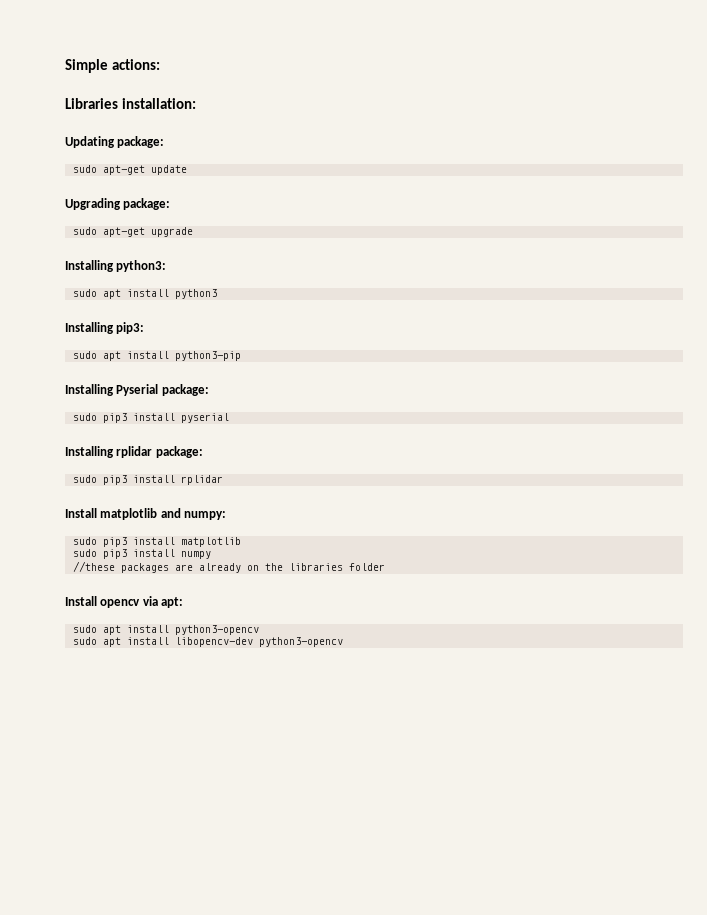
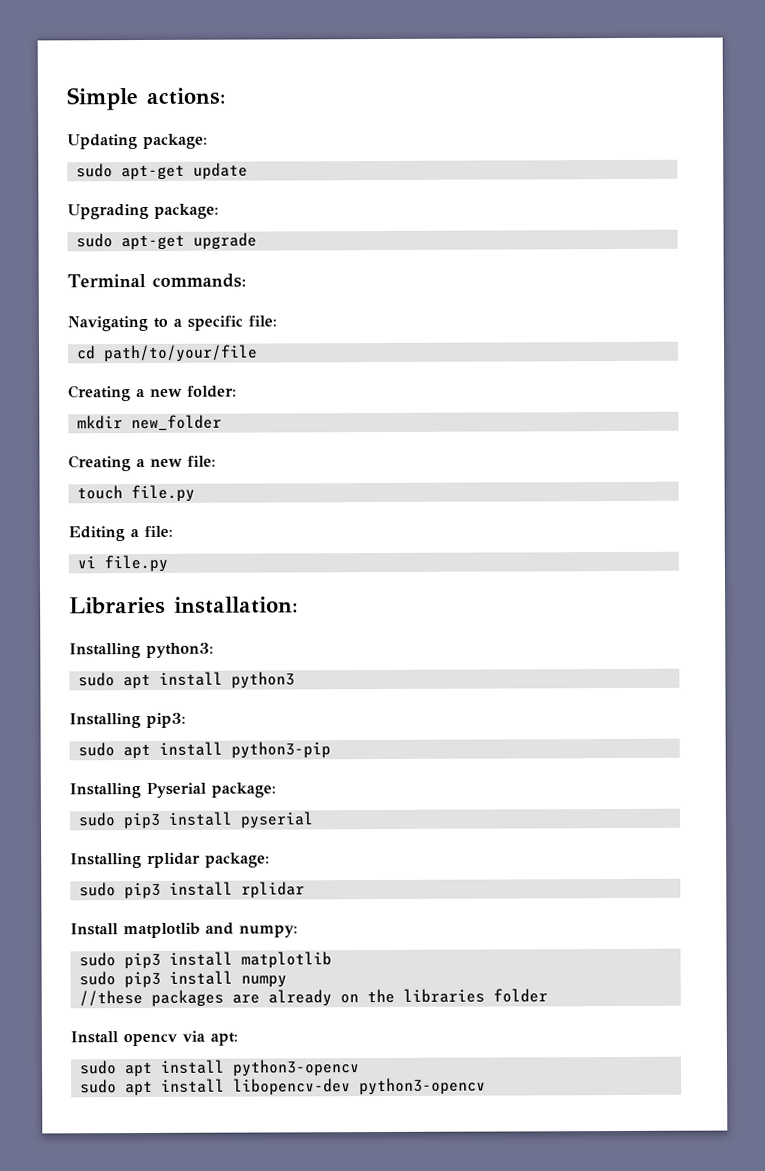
- Libraries installation:
+ Terminal commands:
+ Navigating to a specific file:
+ cd path/to/your/file
+ Creating a new folder:
+ mkdir new_folder
+ Creating a new file:
+ touch file.py
+ Editing a file:
+ vi file.py
+ Libraries installation:

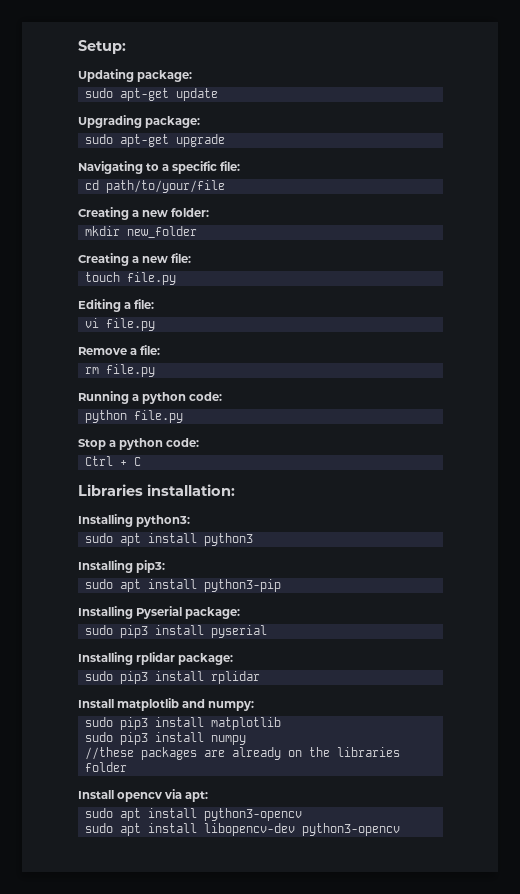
- Simple actions:
+ Setup:
- Terminal commands:
+ Remove a file:
+ rm file.py
+ Running a python code:
+ python file.py
+ Stop a python code:
+ Ctrl + C

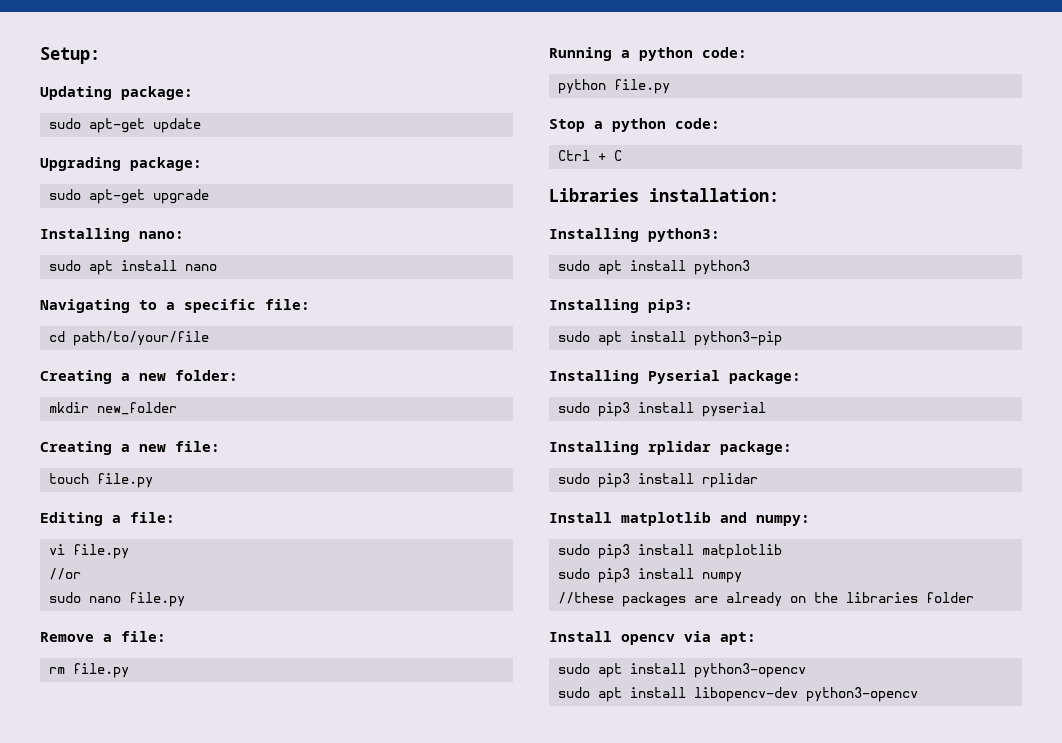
+ Installing nano:
+ sudo apt install nano
+ //or
+ sudo nano file.py

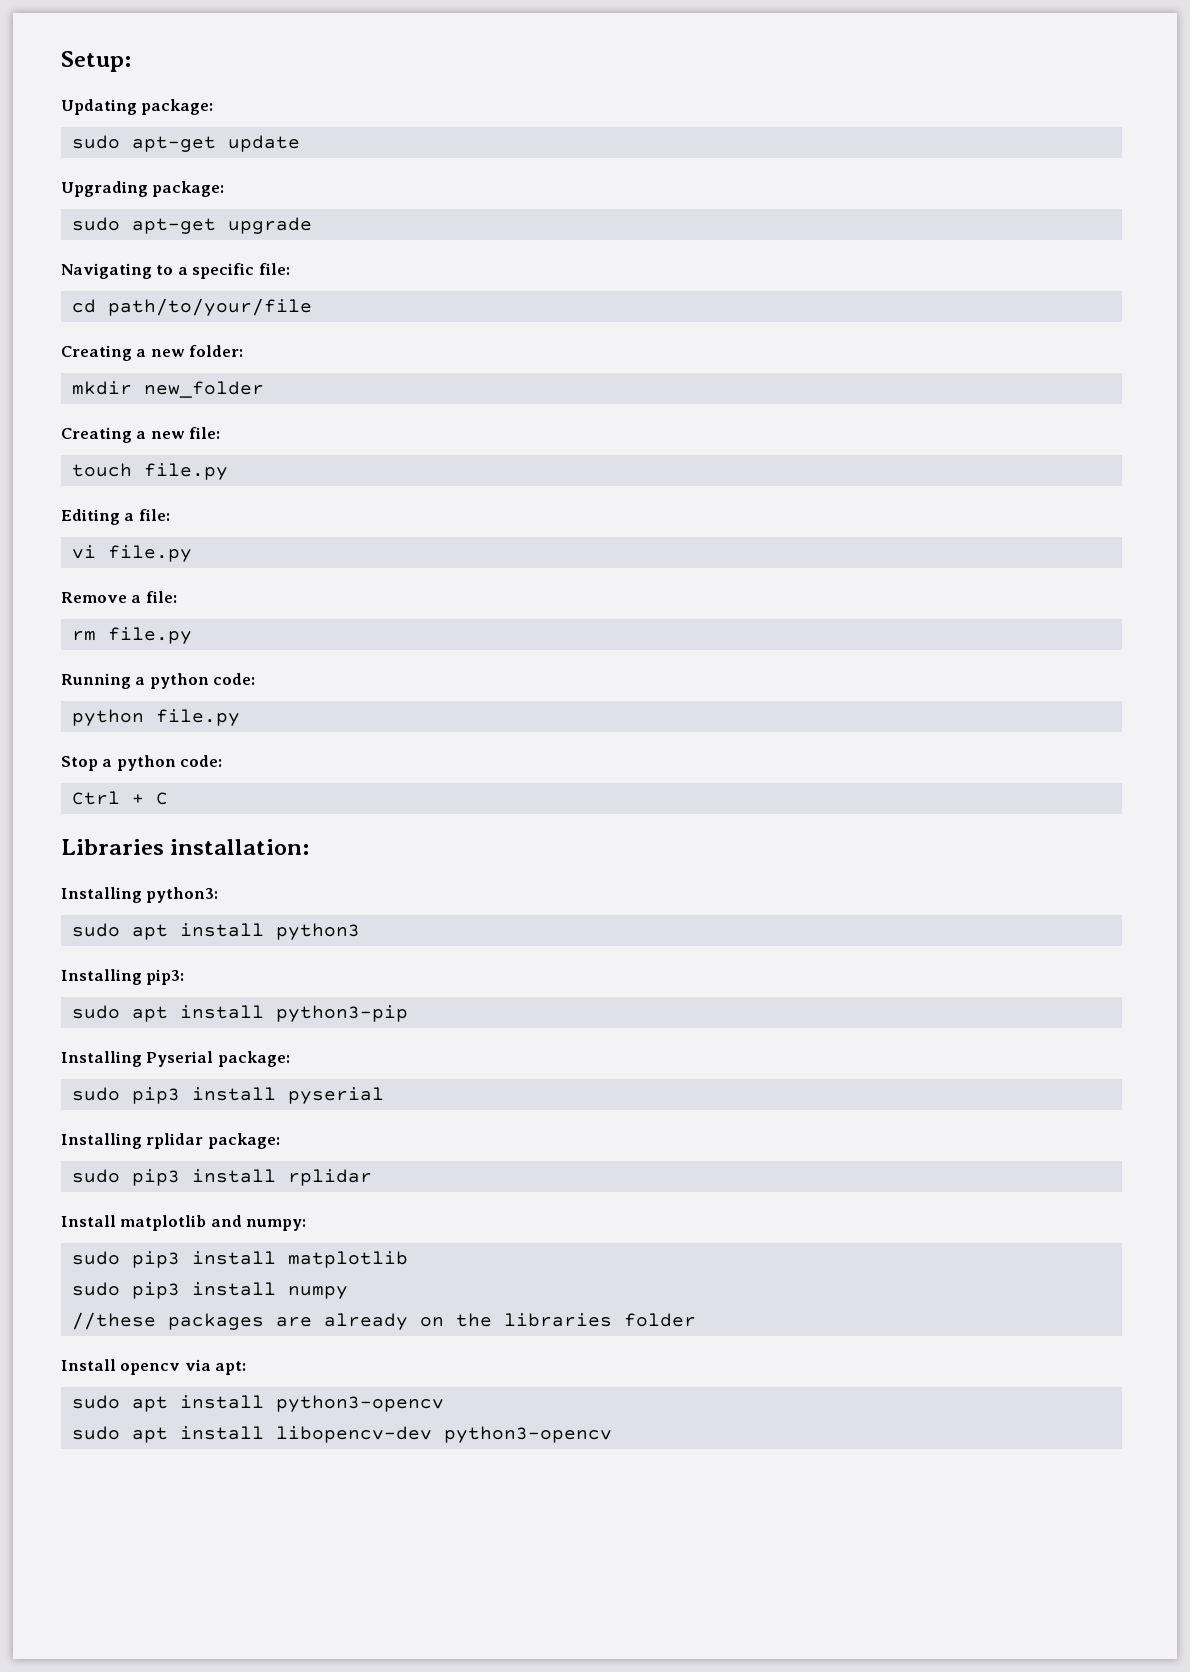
- Installing nano:
- sudo apt install nano
- //or
- sudo nano file.py

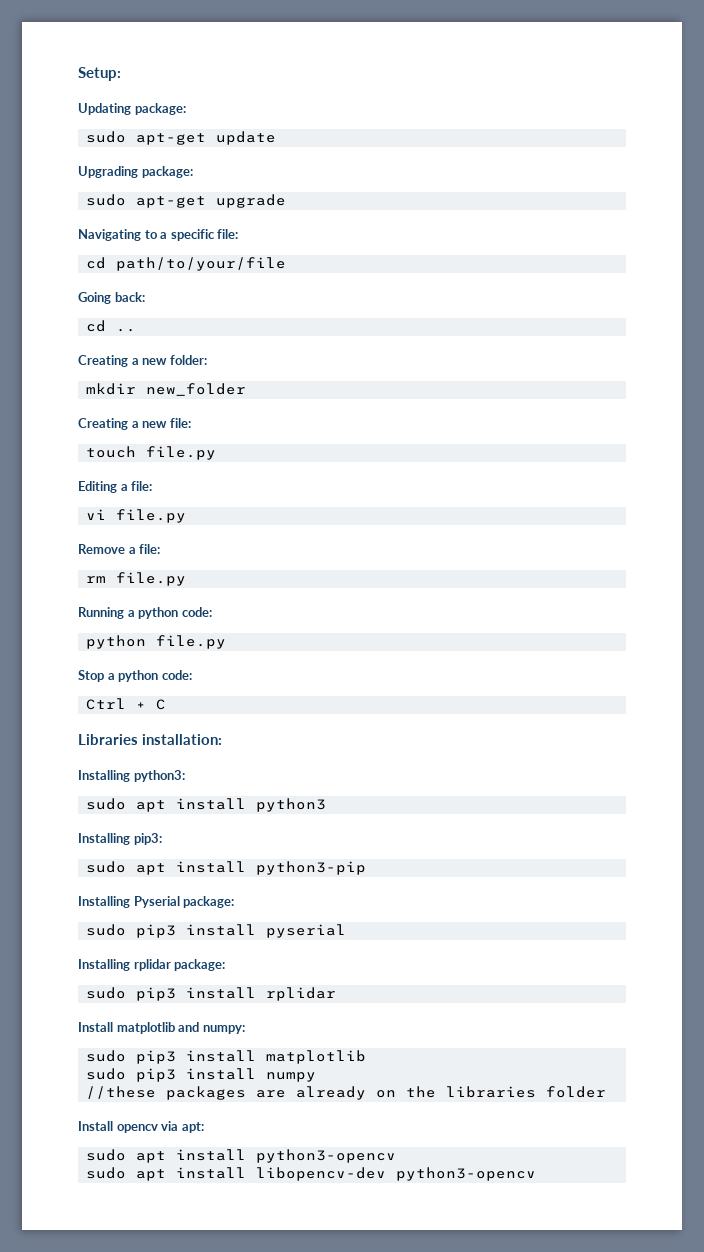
+ Going back:
+ cd ..

